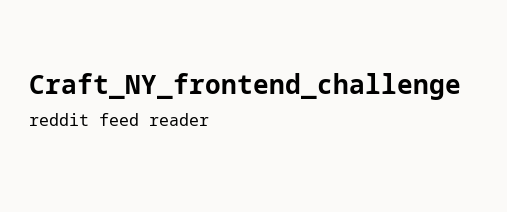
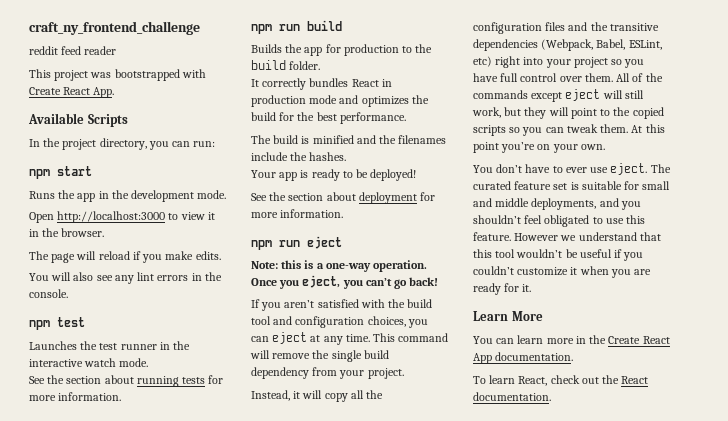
- Craft_NY_frontend_challenge
+ craft_ny_frontend_challenge
+ This project was bootstrapped with Create React App.
+ Available Scripts
+ In the project directory, you can run:
+ npm start
+ Runs the app in the development mode.
+ Open http://localhost:3000 to view it in the browser.
+ The page will reload if you make edits.
+ You will also see any lint errors in the console.
+ npm test
+ Launches the test runner in the interactive watch mode.
+ See the section about running tests for more information.
+ npm run build
+ Builds the app for production to the build folder.
+ It correctly bundles React in production mode and optimizes the build for the best performance.
+ The build is minified and the filenames include the hashes.
+ Your app is ready to be deployed!
+ See the section about deployment for more information.
+ npm run eject
+ Note: this is a one-way operation. Once you eject, you can’t go back!
+ If you aren’t satisfied with the build tool and configuration choices, you can eject at any time. This command will remove the single build dependency from your project.
+ Instead, it will copy all the configuration files and the transitive dependencies (Webpack, Babel, ESLint, etc) right into your project so you have full control over them. All of the commands except eject will still work, but they will point to the copied scripts so you can tweak them. At this point you’re on your own.
+ You don’t have to ever use eject. The curated feature set is suitable for small and middle deployments, and you shouldn’t feel obligated to use this feature. However we understand that this tool wouldn’t be useful if you couldn’t customize it when you are ready for it.
+ Learn More
+ You can learn more in the Create React App documentation.
+ To learn React, check out the React documentation.

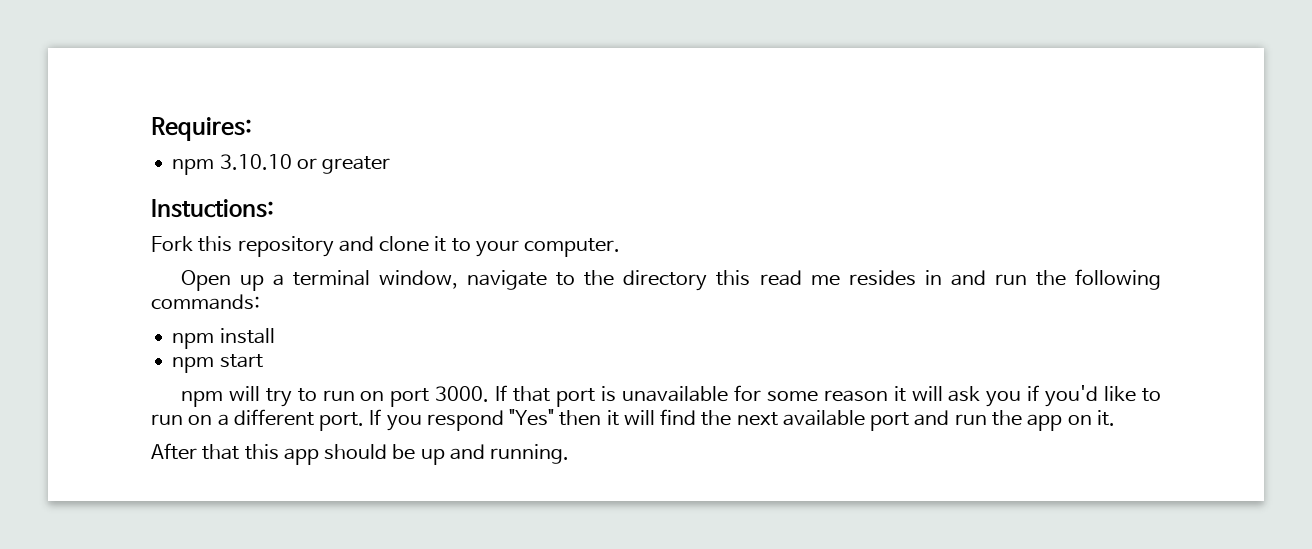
- craft_ny_frontend_challenge
- reddit feed reader
- This project was bootstrapped with Create React App.
- Available Scripts
- In the project directory, you can run:
+ Requires:
+ npm 3.10.10 or greater
+ Instuctions:
+ Fork this repository and clone it to your computer.
+ Open up a terminal window, navigate to the directory this read me resides in and run the following commands:
+ npm install
  npm start
- Runs the app in the development mode.
- Open http://localhost:3000 to view it in the browser.
- The page will reload if you make edits.
- You will also see any lint errors in the console.
- npm test
- Launches the test runner in the interactive watch mode.
- See the section about running tests for more information.
- npm run build
- Builds the app for production to the build folder.
- It correctly bundles React in production mode and optimizes the build for the best performance.
- The build is minified and the filenames include the hashes.
- Your app is ready to be deployed!
- See the section about deployment for more information.
- npm run eject
- Note: this is a one-way operation. Once you eject, you can’t go back!
- If you aren’t satisfied with the build tool and configuration choices, you can eject at any time. This command will remove the single build dependency from your project.
- Instead, it will copy all the configuration files and the transitive dependencies (Webpack, Babel, ESLint, etc) right into your project so you have full control over them. All of the commands except eject will still work, but they will point to the copied scripts so you can tweak them. At this point you’re on your own.
- You don’t have to ever use eject. The curated feature set is suitable for small and middle deployments, and you shouldn’t feel obligated to use this feature. However we understand that this tool wouldn’t be useful if you couldn’t customize it when you are ready for it.
- Learn More
- You can learn more in the Create React App documentation.
- To learn React, check out the React documentation.
+ npm will try to run on port 3000. If that port is unavailable for some reason it will ask you if you'd like to run on a different port. If you respond "Yes" then it will find the next available port and run the app on it.
+ After that this app should be up and running.

